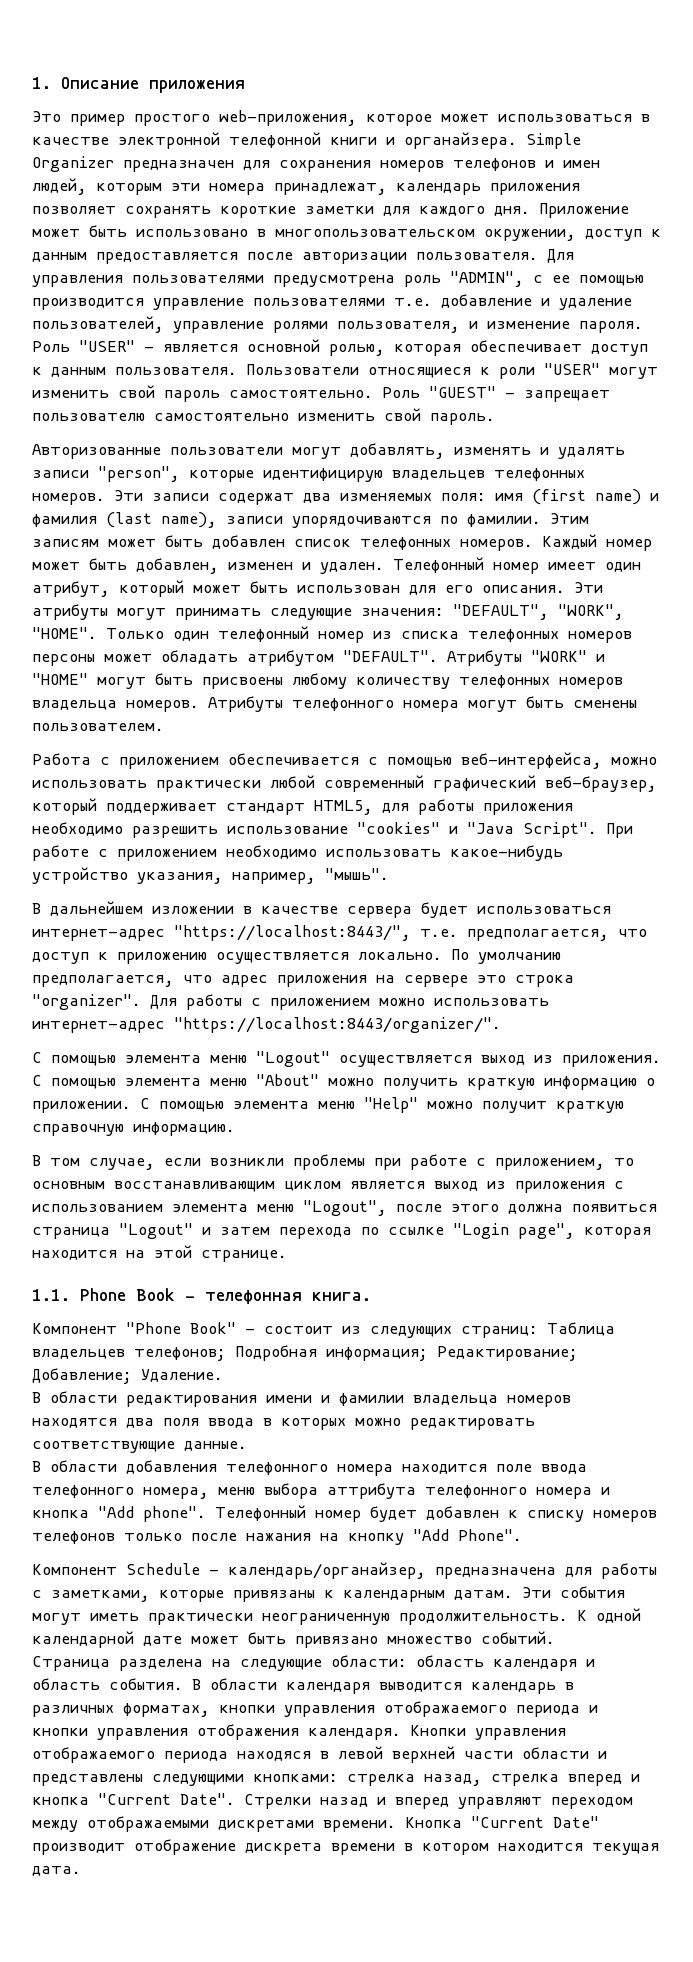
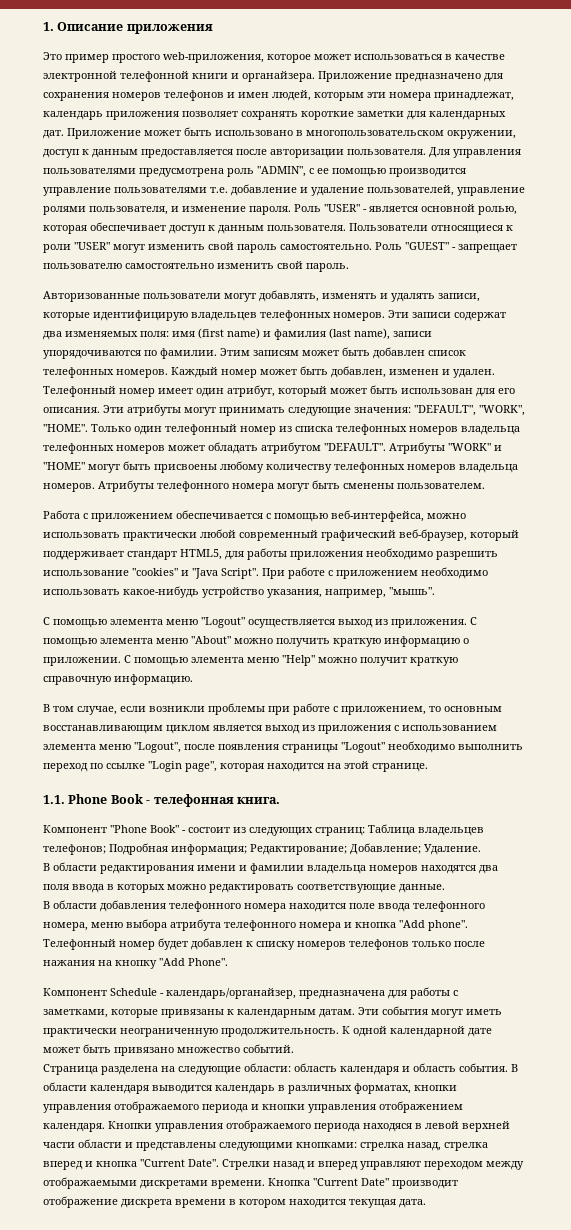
- Simple Organizer предназначен для сохранения номеров телефонов и имен людей, которым эти номера принадлежат, календарь приложения позволяет сохранять короткие заметки для каждого дня.
+ Приложение предназначено для сохранения номеров телефонов и имен людей, которым эти номера принадлежат, календарь приложения позволяет сохранять короткие заметки для календарных дат.
- Авторизованные пользователи могут добавлять, изменять и удалять записи "person", которые идентифицирую владельцев телефонных номеров.
+ Авторизованные пользователи могут добавлять, изменять и удалять записи, которые идентифицирую владельцев телефонных номеров.
- Только один телефонный номер из списка телефонных номеров персоны может обладать атрибутом "DEFAULT".
+ Только один телефонный номер из списка телефонных номеров владельца телефонных номеров может обладать атрибутом "DEFAULT".
- В дальнейшем изложении в качестве сервера будет использоваться интернет-адрес "https://localhost:8443/", т.е. предполагается, что доступ к приложению осуществляется локально. По умолчанию предполагается, что адрес приложения на сервере это строка "organizer". Для работы с приложением можно использовать интернет-адрес "https://localhost:8443/organizer/".
- В том случае, если возникли проблемы при работе с приложением, то основным восстанавливающим циклом является выход из приложения с использованием элемента меню "Logout", после этого должна появиться страница "Logout" и затем перехода по ссылке "Login page", которая находится на этой странице.
+ В том случае, если возникли проблемы при работе с приложением, то основным восстанавливающим циклом является выход из приложения с использованием элемента меню "Logout", после появления страницы "Logout" необходимо выполнить переход по ссылке "Login page", которая находится на этой странице.
- В области добавления телефонного номера находится поле ввода телефонного номера, меню выбора аттрибута телефонного номера и кнопка "Add phone".
+ В области добавления телефонного номера находится поле ввода телефонного номера, меню выбора атрибута телефонного номера и кнопка "Add phone".
- В области календаря выводится календарь в различных форматах, кнопки управления отображаемого периода и кнопки управления отображения календаря.
+ В области календаря выводится календарь в различных форматах, кнопки управления отображаемого периода и кнопки управления отображением календаря.

